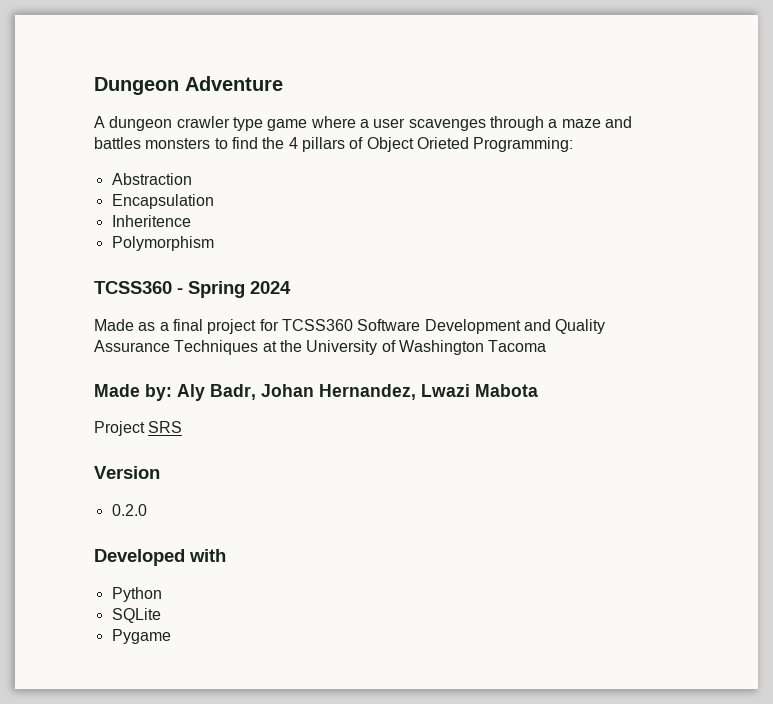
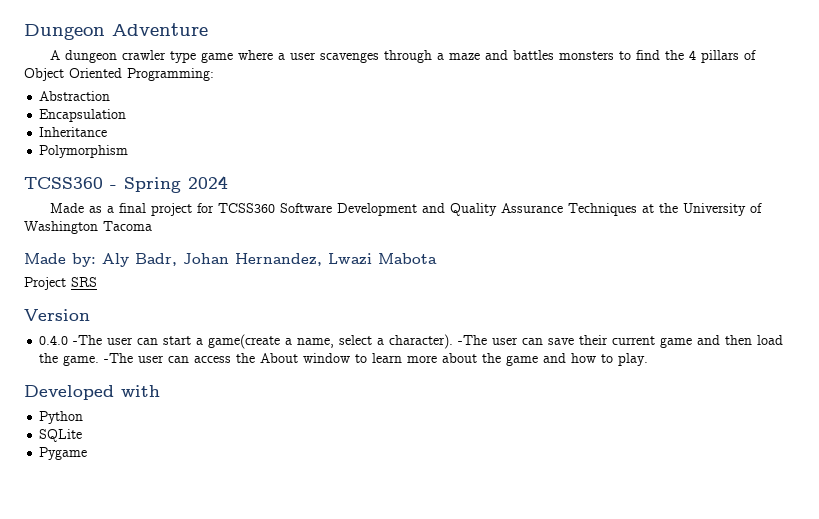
- A dungeon crawler type game where a user scavenges through a maze and battles monsters to find the 4 pillars of Object Orieted Programming:
+ A dungeon crawler type game where a user scavenges through a maze and battles monsters to find the 4 pillars of Object Oriented Programming:
- Inheritence
+ Inheritance
- 0.2.0
+ 0.4.0 -The user can start a game(create a name, select a character). -The user can save their current game and then load the game. -The user can access the About window to learn more about the game and how to play.

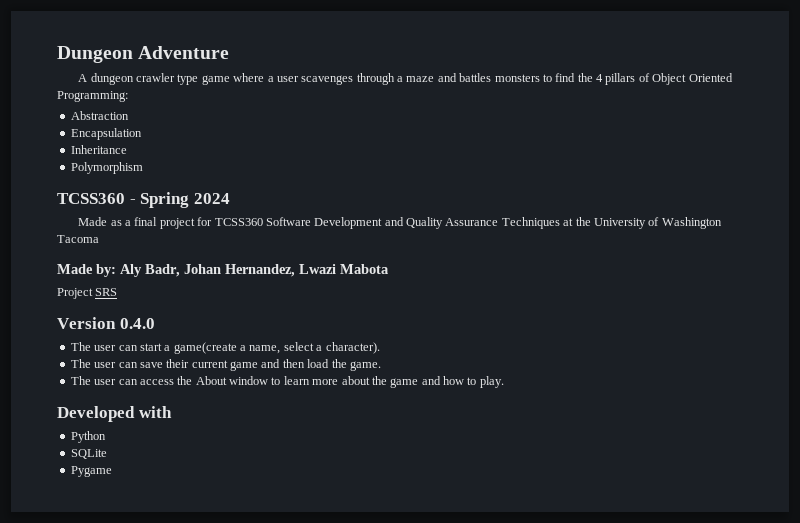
- Version
- 0.4.0 -The user can start a game(create a name, select a character). -The user can save their current game and then load the game. -The user can access the About window to learn more about the game and how to play.
+ Version 0.4.0
+ The user can start a game(create a name, select a character).
+ The user can save their current game and then load the game.
+ The user can access the About window to learn more about the game and how to play.

